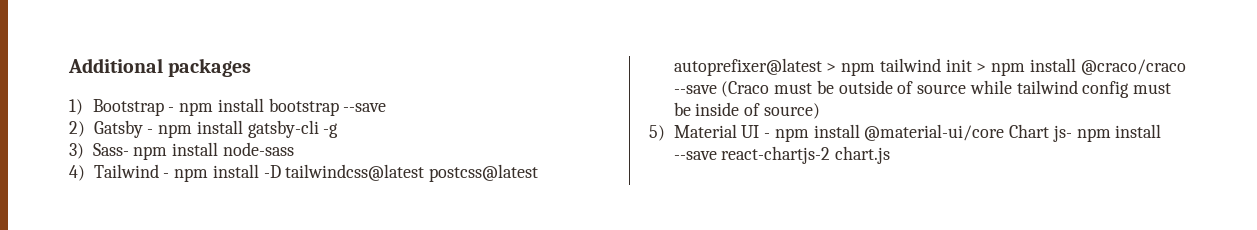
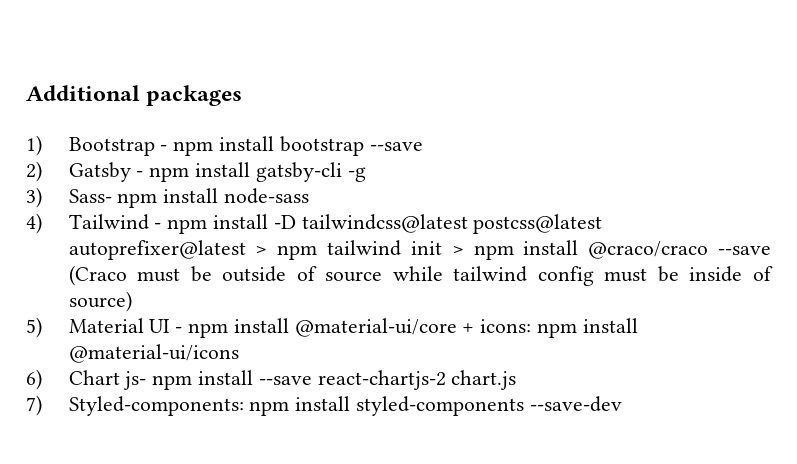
- 5) Material UI - npm install @material-ui/core Chart js- npm install --save react-chartjs-2 chart.js
+ 5) Material UI - npm install @material-ui/core + icons: npm install @material-ui/icons
+ 6) Chart js- npm install --save react-chartjs-2 chart.js
+ 7) Styled-components: npm install styled-components --save-dev

